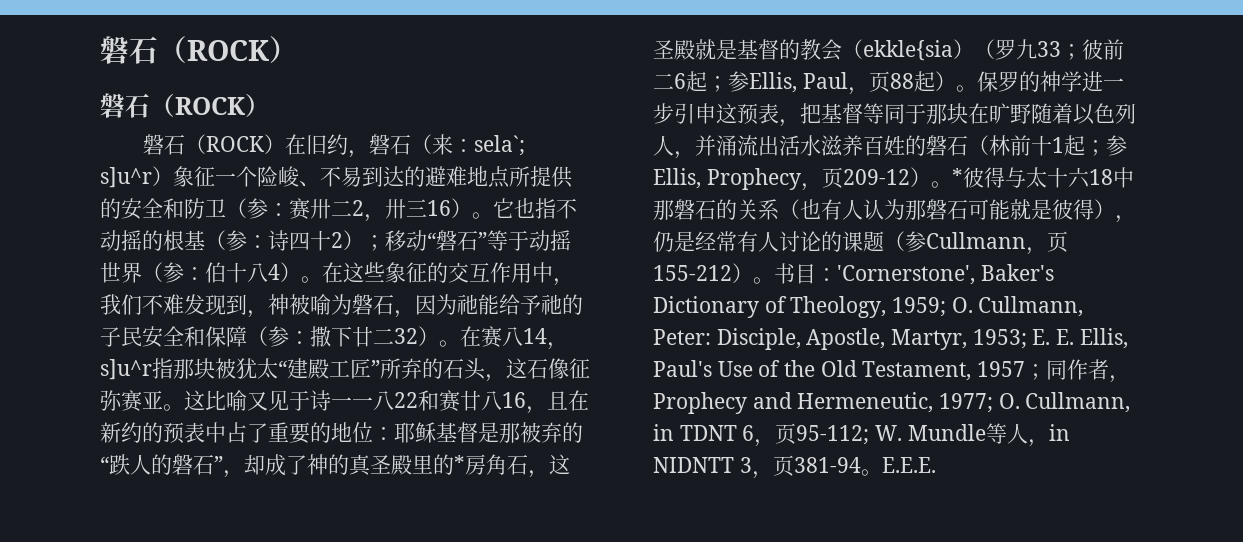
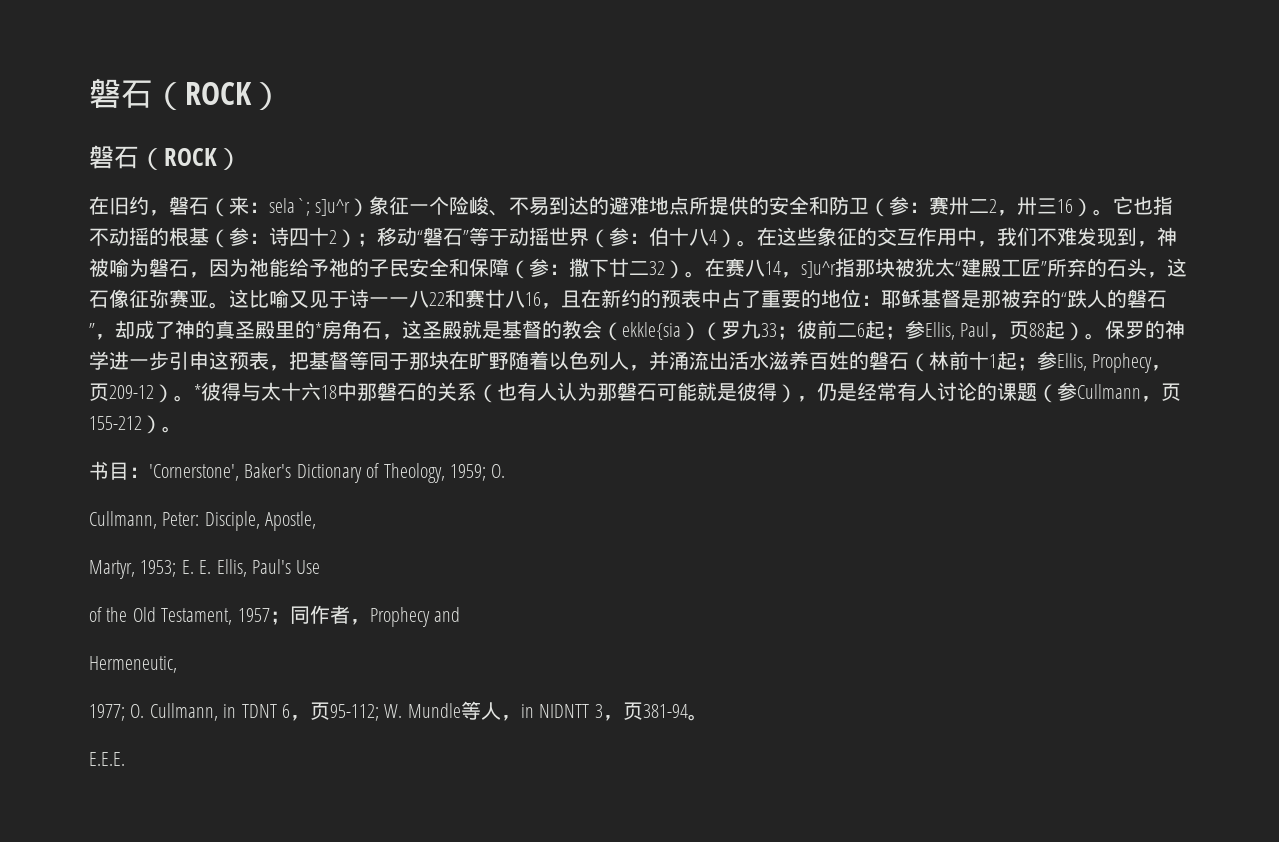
- 磐石（ROCK）在旧约，磐石（来：sela`; s]u^r）象征一个险峻、不易到达的避难地点所提供的安全和防卫（参：赛卅二2，卅三16）。
+ 在旧约，磐石（来：sela`; s]u^r）象征一个险峻、不易到达的避难地点所提供的安全和防卫（参：赛卅二2，卅三16）。
- *彼得与太十六18中那磐石的关系（也有人认为那磐石可能就是彼得），仍是经常有人讨论的课题（参Cullmann，页155-212）。书目：
+ *彼得与太十六18中那磐石的关系（也有人认为那磐石可能就是彼得），仍是经常有人讨论的课题（参Cullmann，页155-212）。
+ 书目：
- 'Cornerstone', Baker's Dictionary of Theology, 1959; O. Cullmann, Peter:
+ 'Cornerstone', Baker's Dictionary of Theology, 1959; O.
+ Cullmann, Peter:
- Disciple, Apostle, Martyr, 1953;
+ Disciple, Apostle,
+ Martyr, 1953;
- E. E. Ellis, Paul's Use of the Old Testament, 1957；
+ E. E. Ellis, Paul's Use
+ of the Old Testament, 1957；
- 同作者，Prophecy and Hermeneutic, 1977;
+ 同作者，Prophecy and
+ Hermeneutic,
+ 1977;
- W. Mundle等人，in NIDNTT 3，页381-94。E.E.E.
+ W. Mundle等人，in NIDNTT 3，页381-94。
+ E.E.E.

